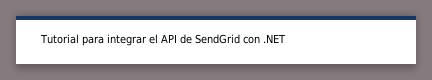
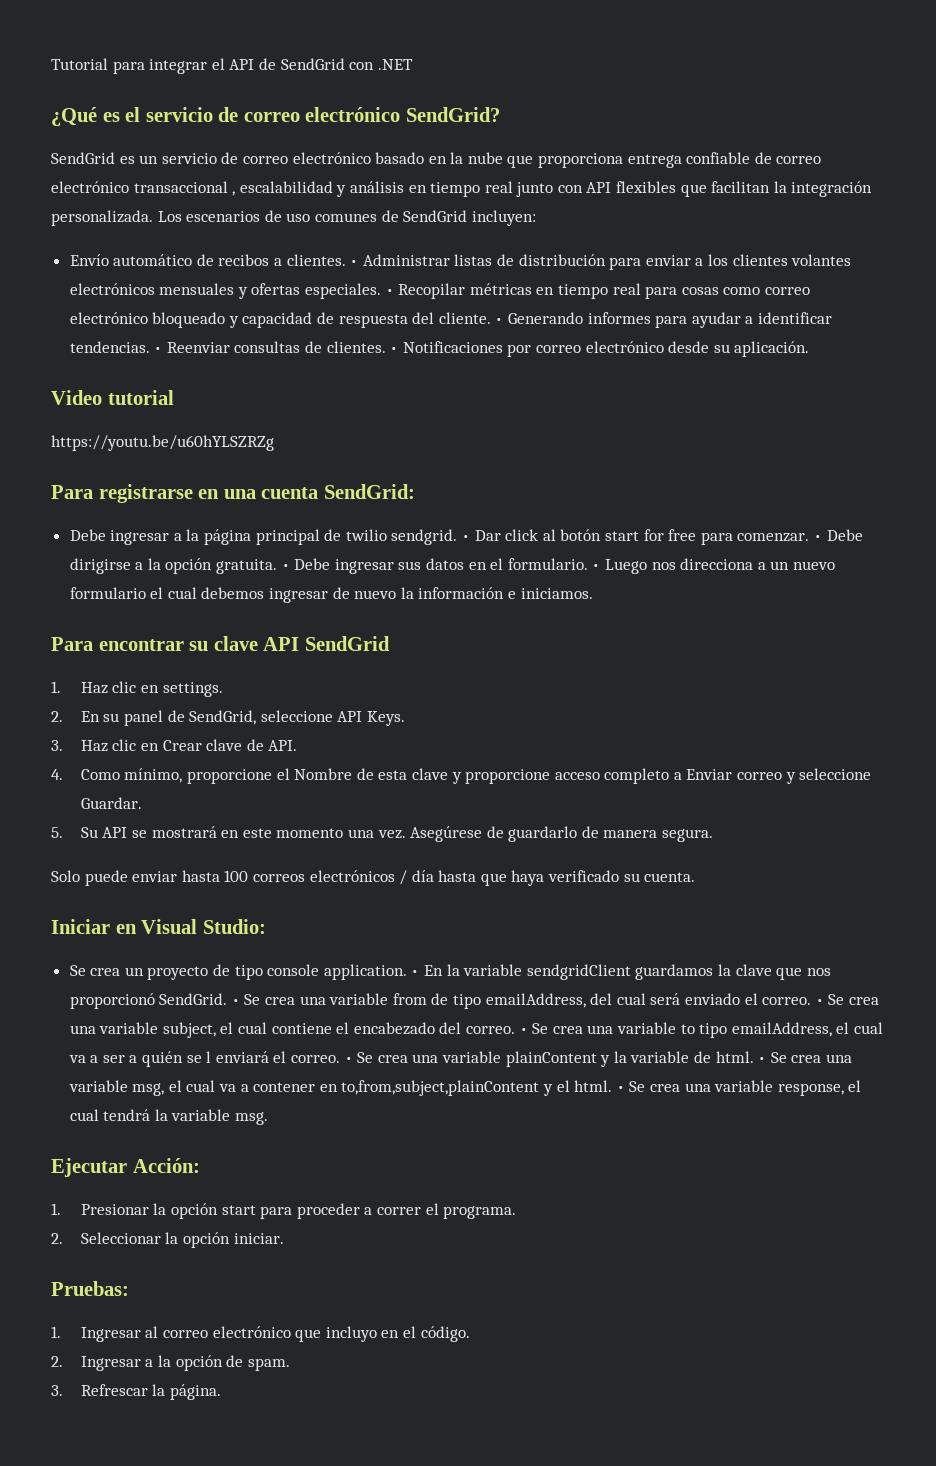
+ ¿Qué es el servicio de correo electrónico SendGrid?
+ SendGrid es un servicio de correo electrónico basado en la nube que proporciona entrega confiable de correo electrónico transaccional , escalabilidad y análisis en tiempo real junto con API flexibles que facilitan la integración personalizada. Los escenarios de uso comunes de SendGrid incluyen:
+ Envío automático de recibos a clientes. • Administrar listas de distribución para enviar a los clientes volantes electrónicos mensuales y ofertas especiales. • Recopilar métricas en tiempo real para cosas como correo electrónico bloqueado y capacidad de respuesta del cliente. • Generando informes para ayudar a identificar tendencias. • Reenviar consultas de clientes. • Notificaciones por correo electrónico desde su aplicación.
+ Video tutorial
+ https://youtu.be/u60hYLSZRZg
+ Para registrarse en una cuenta SendGrid:
+ Debe ingresar a la página principal de twilio sendgrid. • Dar click al botón start for free para comenzar. • Debe dirigirse a la opción gratuita. • Debe ingresar sus datos en el formulario. • Luego nos direcciona a un nuevo formulario el cual debemos ingresar de nuevo la información e iniciamos.
+ Para encontrar su clave API SendGrid
+ 1. Haz clic en settings.
+ 2. En su panel de SendGrid, seleccione API Keys.
+ 3. Haz clic en Crear clave de API.
+ 4. Como mínimo, proporcione el Nombre de esta clave y proporcione acceso completo a Enviar correo y seleccione Guardar.
+ 5. Su API se mostrará en este momento una vez. Asegúrese de guardarlo de manera segura.
+ Solo puede enviar hasta 100 correos electrónicos / día hasta que haya verificado su cuenta.
+ Iniciar en Visual Studio:
+ Se crea un proyecto de tipo console application. • En la variable sendgridClient guardamos la clave que nos proporcionó SendGrid. • Se crea una variable from de tipo emailAddress, del cual será enviado el correo. • Se crea una variable subject, el cual contiene el encabezado del correo. • Se crea una variable to tipo emailAddress, el cual va a ser a quién se l enviará el correo. • Se crea una variable plainContent y la variable de html. • Se crea una variable msg, el cual va a contener en to,from,subject,plainContent y el html. • Se crea una variable response, el cual tendrá la variable msg.
+ Ejecutar Acción:
+ 1. Presionar la opción start para proceder a correr el programa.
+ 2. Seleccionar la opción iniciar.
+ Pruebas:
+ 1. Ingresar al correo electrónico que incluyo en el código.
+ 2. Ingresar a la opción de spam.
+ 3. Refrescar la página.

